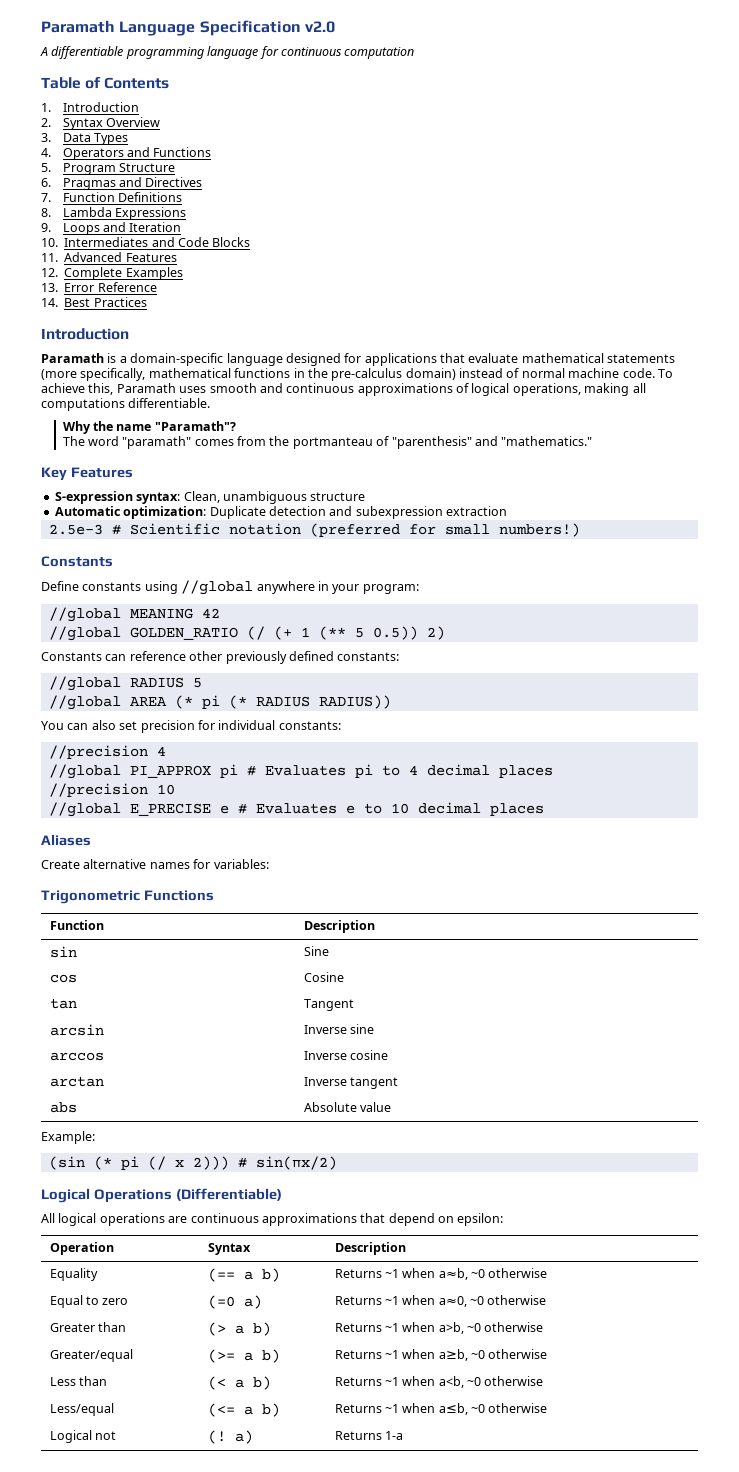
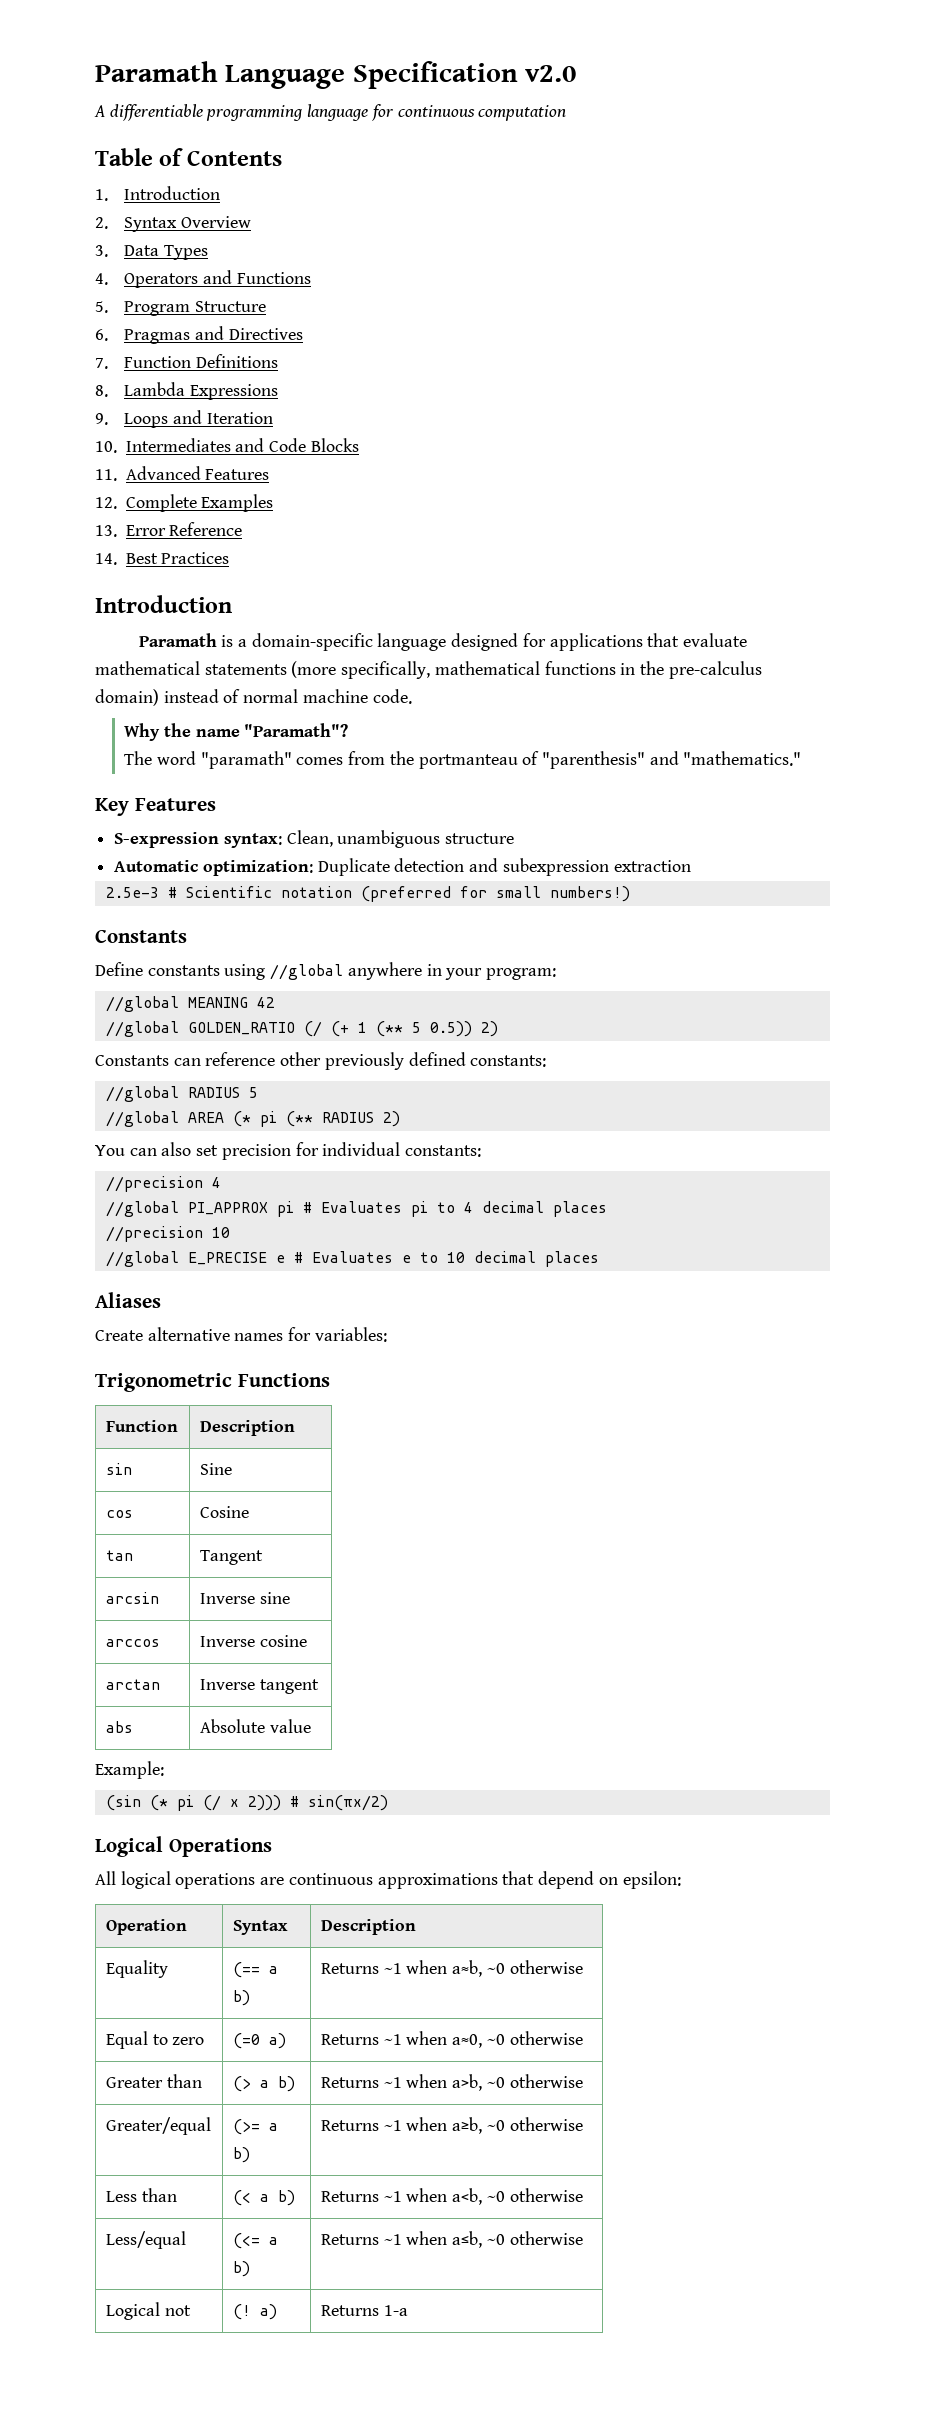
- To achieve this, Paramath uses smooth and continuous approximations of logical operations, making all computations differentiable.
- //global AREA (* pi (* RADIUS RADIUS))
+ //global AREA (* pi (** RADIUS 2)
- Logical Operations (Differentiable)
+ Logical Operations

